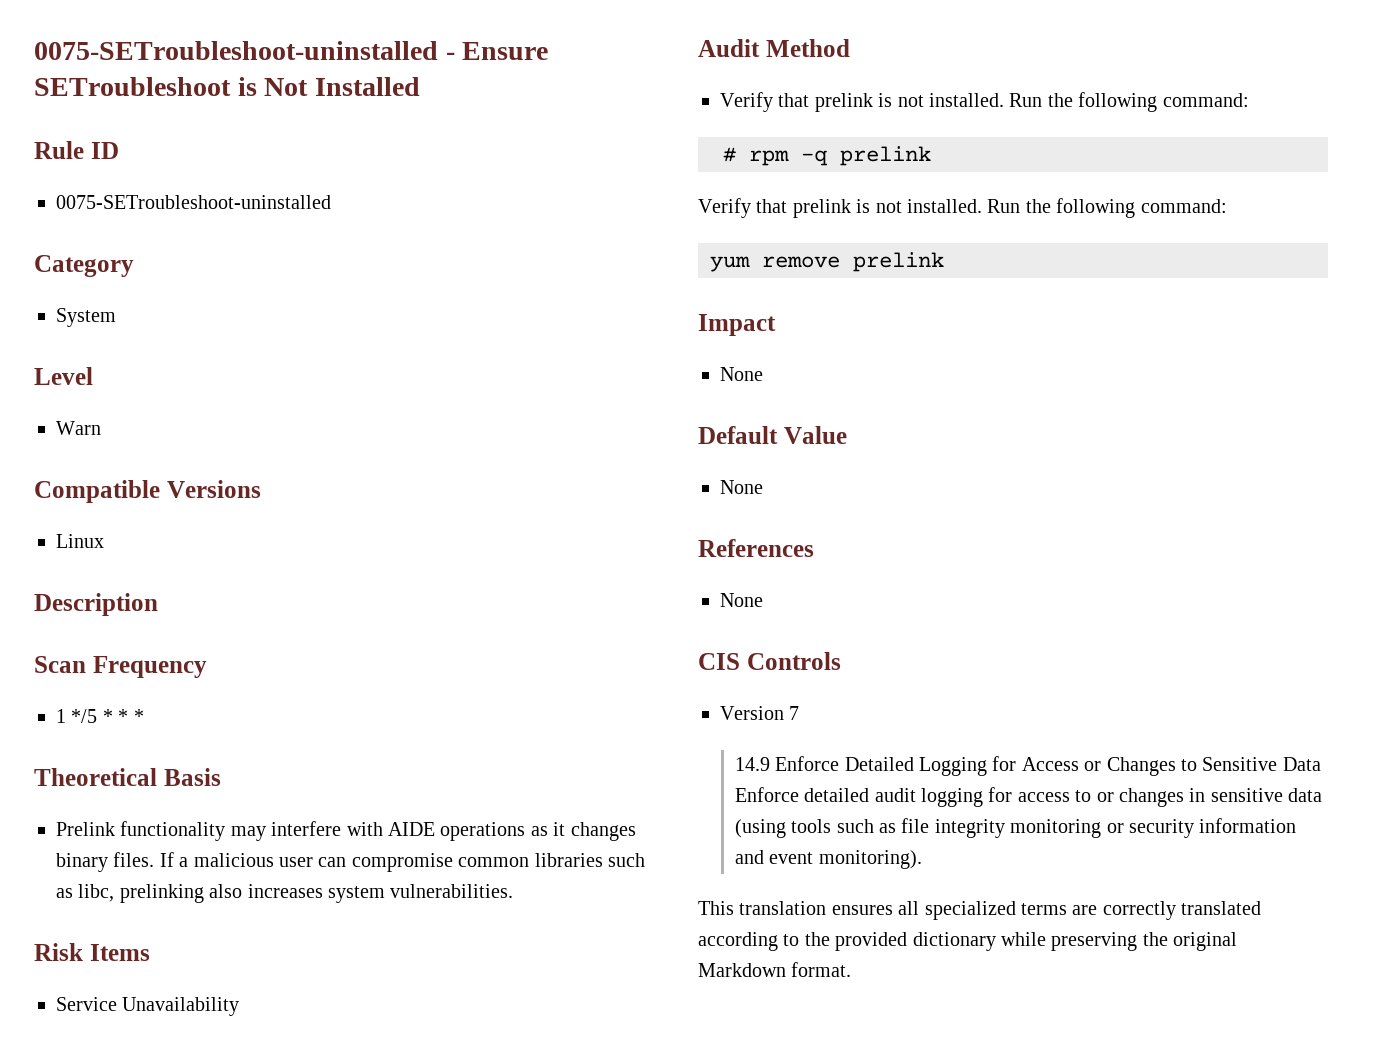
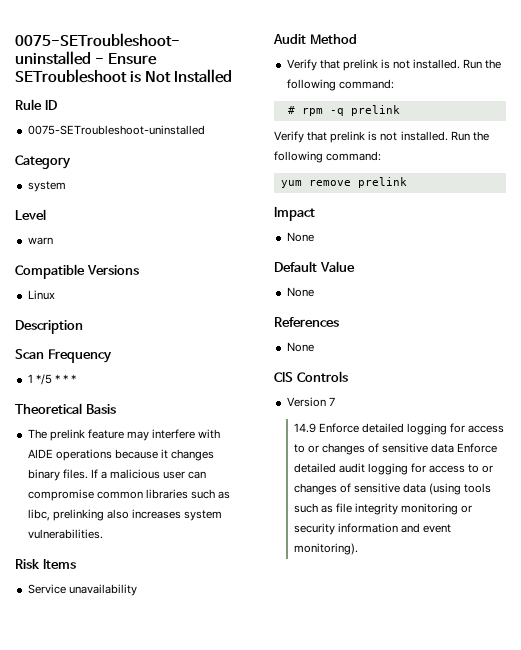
  Category
- System
+ system
- Warn
+ warn
- Prelink functionality may interfere with AIDE operations as it changes binary files.
+ The prelink feature may interfere with AIDE operations because it changes binary files.
- Service Unavailability
+ Service unavailability
- 14.9 Enforce Detailed Logging for Access or Changes to Sensitive Data Enforce detailed audit logging for access to or changes in sensitive data (using tools such as file integrity monitoring or security information and event monitoring).
+ 14.9 Enforce detailed logging for access to or changes of sensitive data Enforce detailed audit logging for access to or changes of sensitive data (using tools such as file integrity monitoring or security information and event monitoring).
- This translation ensures all specialized terms are correctly translated according to the provided dictionary while preserving the original Markdown format.

